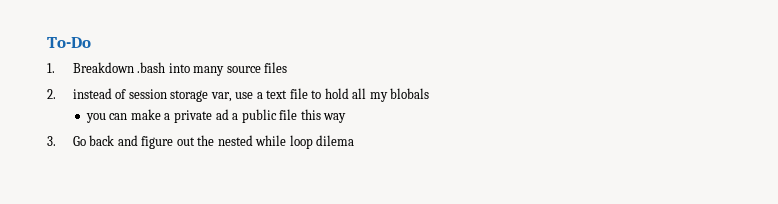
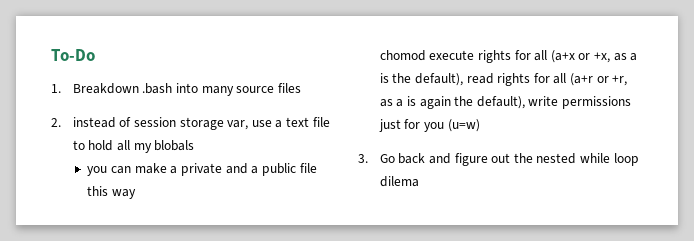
- you can make a private ad a public file this way
+ you can make a private and a public file this way
+ chomod execute rights for all (a+x or +x, as a is the default), read rights for all (a+r or +r, as a is again the default), write permissions just for you (u=w)

